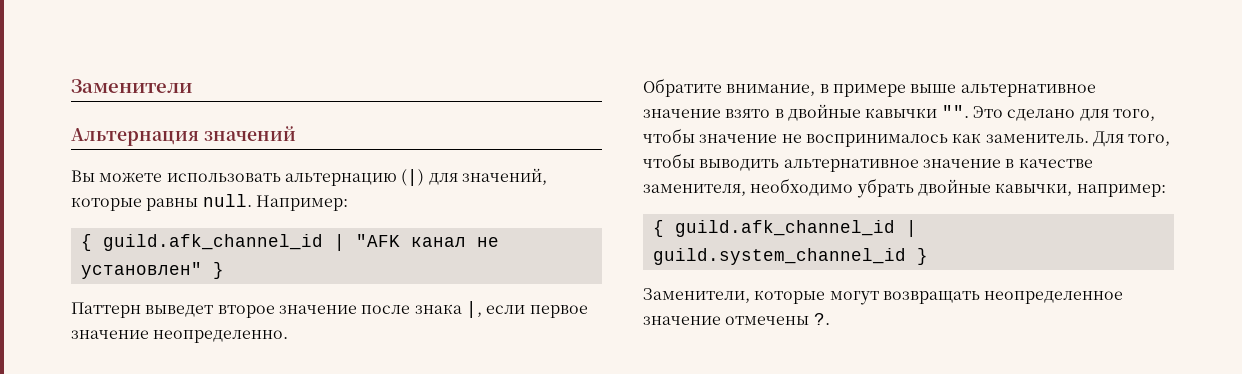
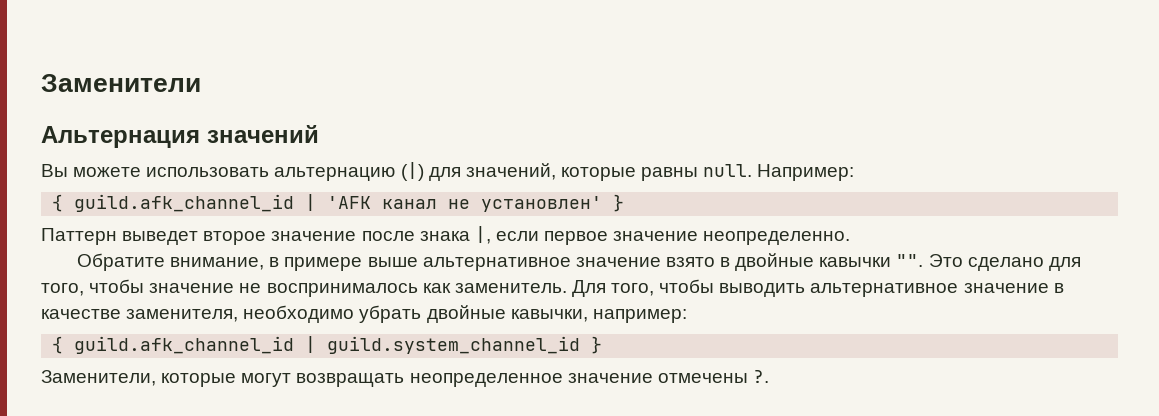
- { guild.afk_channel_id | "AFK канал не установлен" }
+ { guild.afk_channel_id | 'AFK канал не установлен' }

